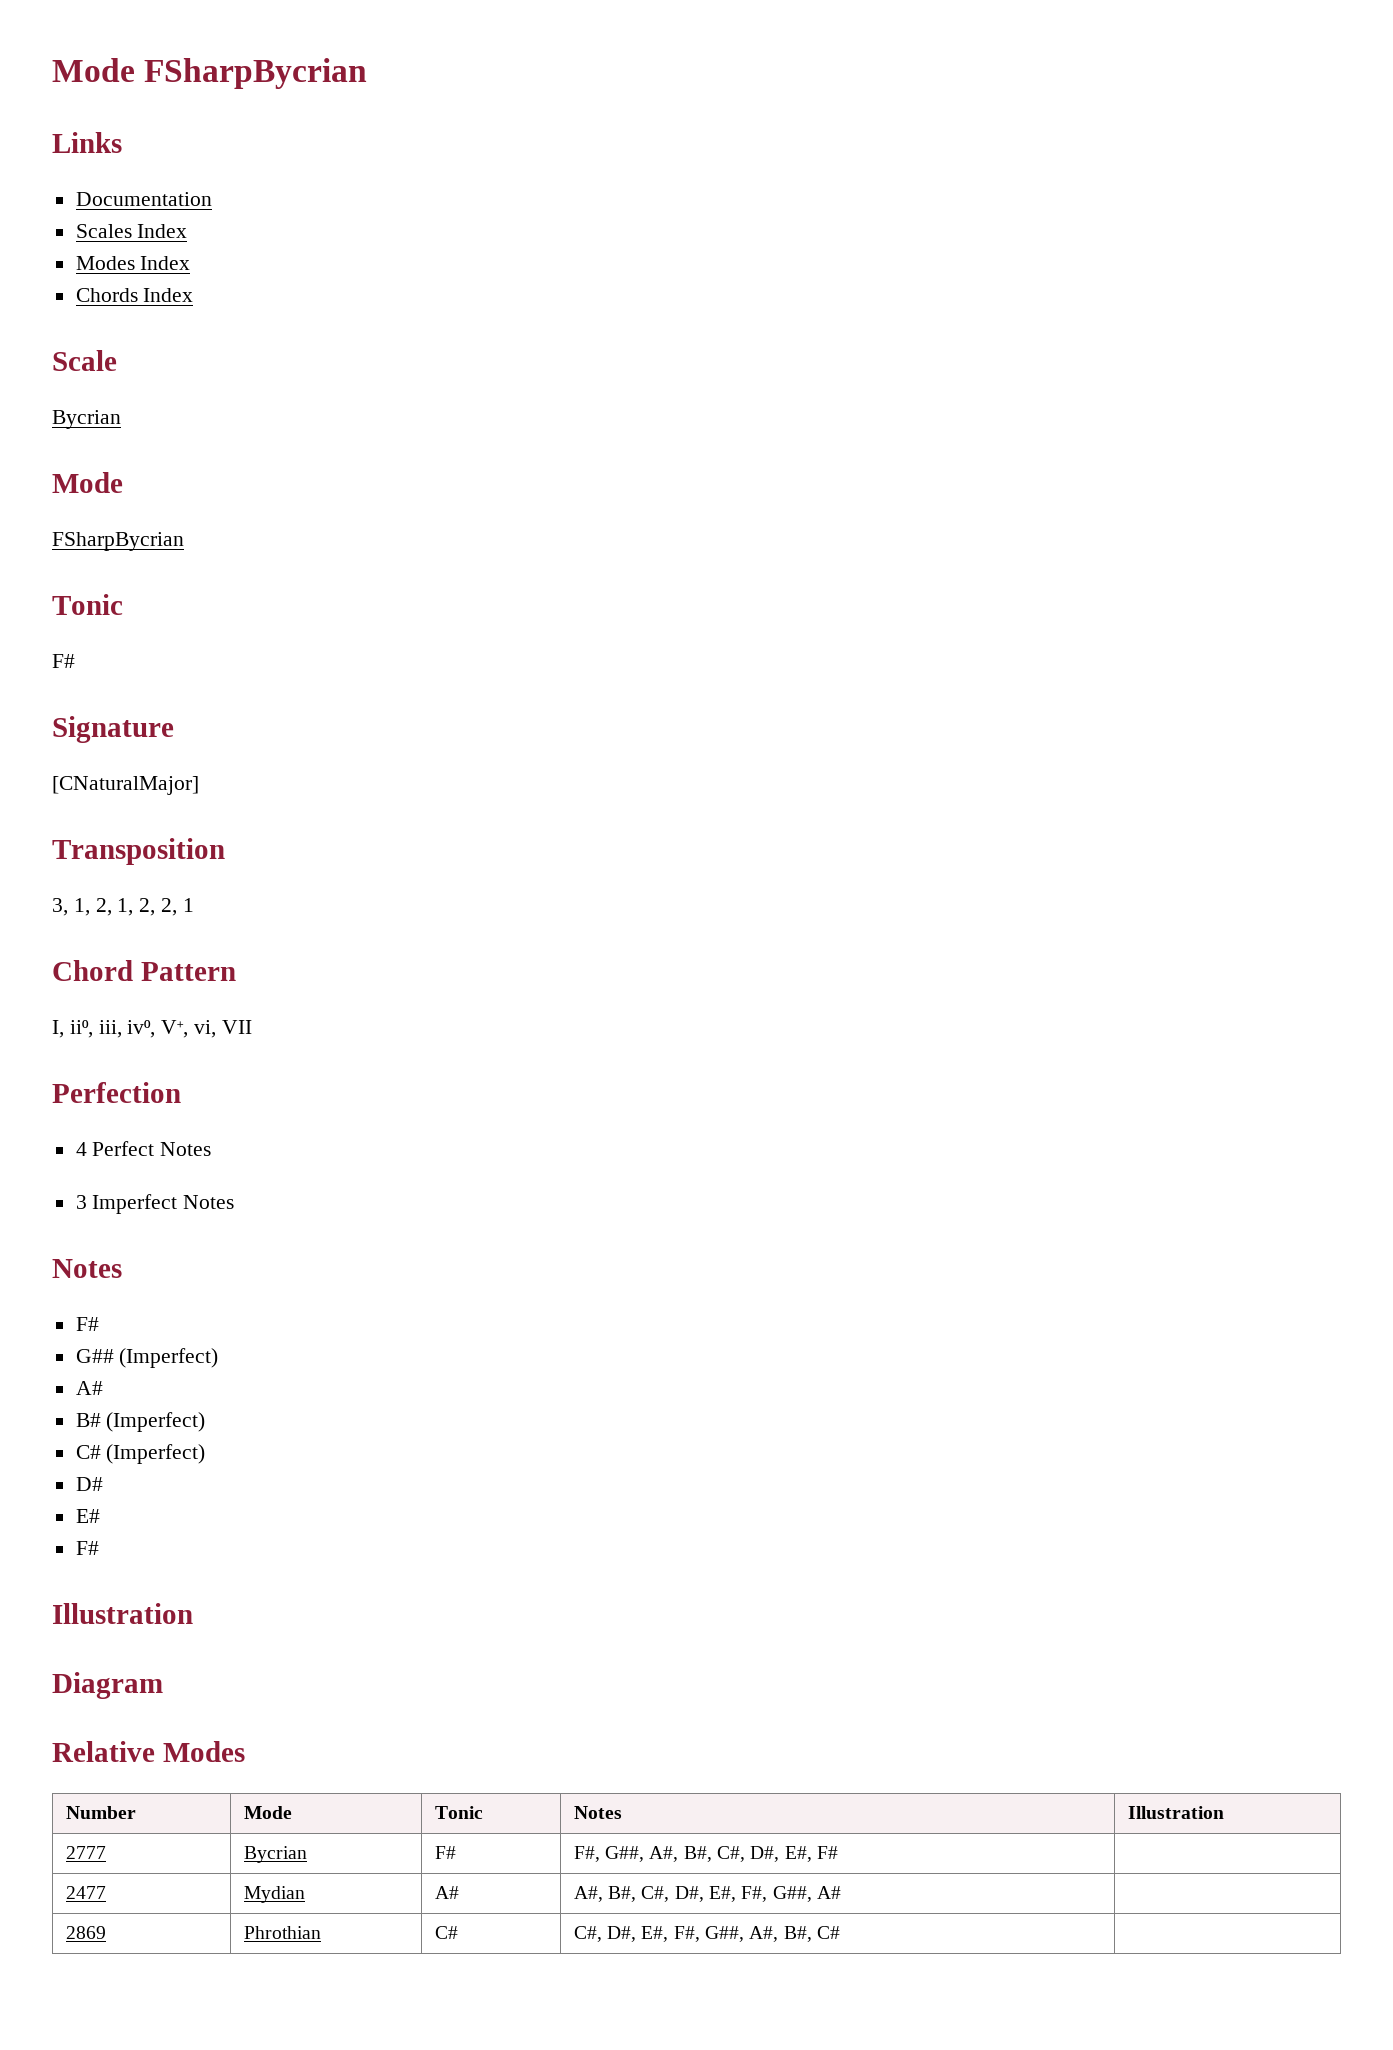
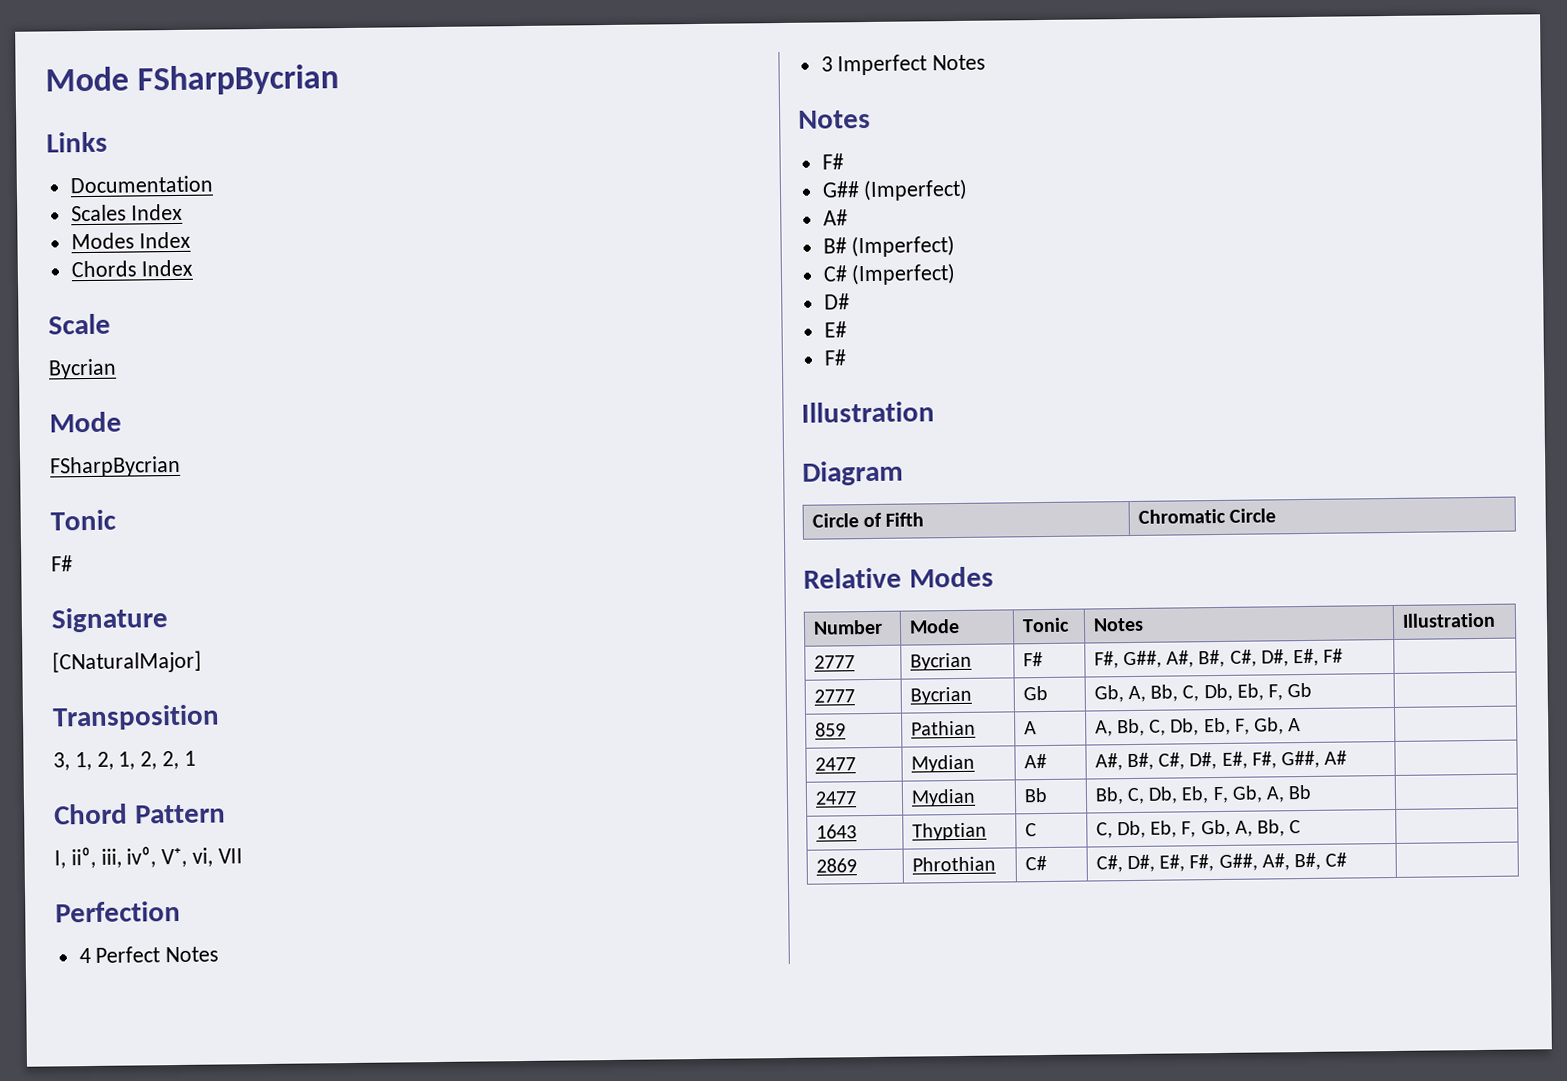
+ Circle of Fifth | Chromatic Circle
+ 2777 | Bycrian | Gb | Gb, A, Bb, C, Db, Eb, F, Gb |
+ 859 | Pathian | A | A, Bb, C, Db, Eb, F, Gb, A |
+ 2477 | Mydian | Bb | Bb, C, Db, Eb, F, Gb, A, Bb |
+ 1643 | Thyptian | C | C, Db, Eb, F, Gb, A, Bb, C |

